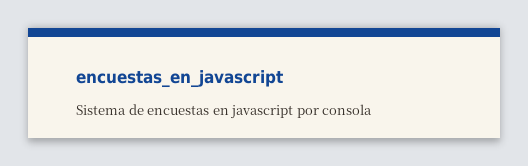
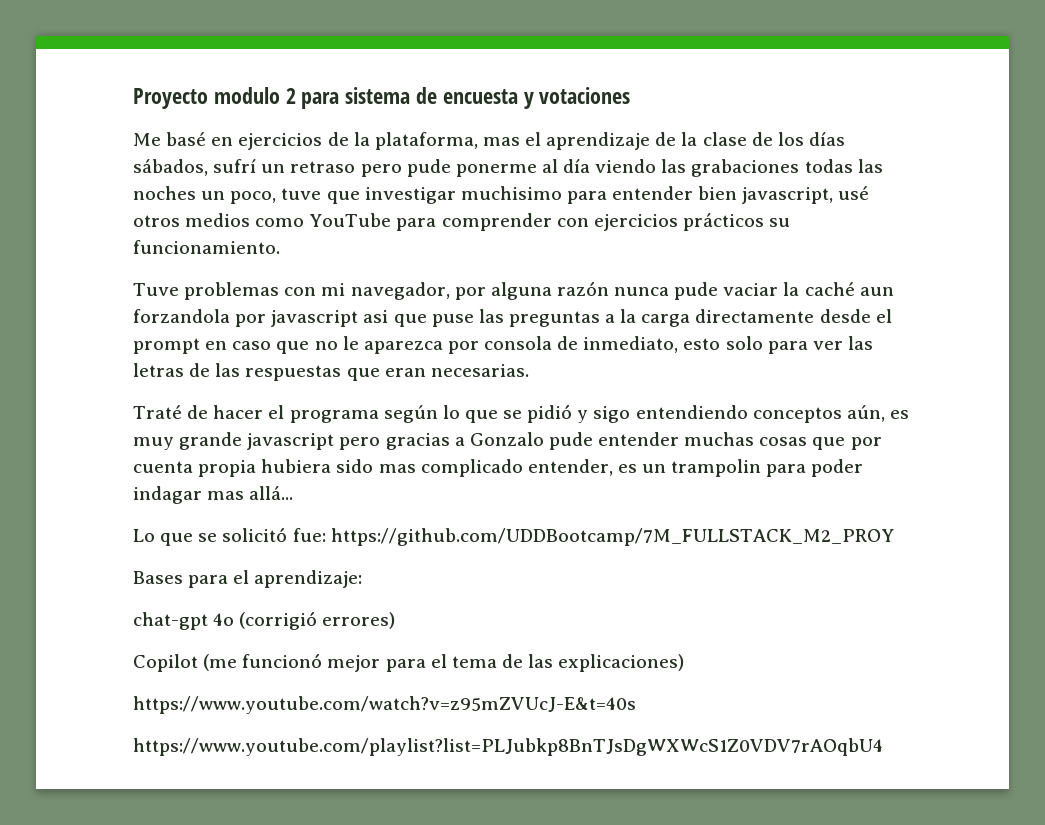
- encuestas_en_javascript
- Sistema de encuestas en javascript por consola
+ Proyecto modulo 2 para sistema de encuesta y votaciones
+ Me basé en ejercicios de la plataforma, mas el aprendizaje de la clase de los días sábados, sufrí un retraso pero pude ponerme al día viendo las grabaciones todas las noches un poco, tuve que investigar muchisimo para entender bien javascript, usé otros medios como YouTube para comprender con ejercicios prácticos su funcionamiento.
+ Tuve problemas con mi navegador, por alguna razón nunca pude vaciar la caché aun forzandola por javascript asi que puse las preguntas a la carga directamente desde el prompt en caso que no le aparezca por consola de inmediato, esto solo para ver las letras de las respuestas que eran necesarias.
+ Traté de hacer el programa según lo que se pidió y sigo entendiendo conceptos aún, es muy grande javascript pero gracias a Gonzalo pude entender muchas cosas que por cuenta propia hubiera sido mas complicado entender, es un trampolin para poder indagar mas allá...
+ Lo que se solicitó fue: https://github.com/UDDBootcamp/7M_FULLSTACK_M2_PROY
+ Bases para el aprendizaje:
+ chat-gpt 4o (corrigió errores)
+ Copilot (me funcionó mejor para el tema de las explicaciones)
+ https://www.youtube.com/watch?v=z95mZVUcJ-E&t=40s
+ https://www.youtube.com/playlist?list=PLJubkp8BnTJsDgWXWcS1Z0VDV7rAOqbU4

